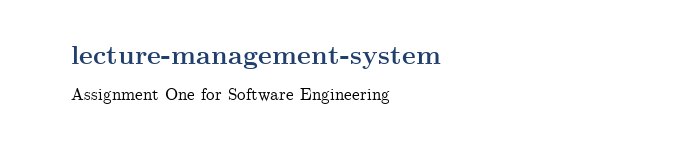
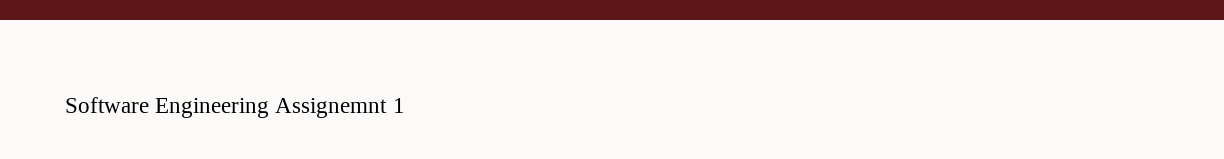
- lecture-management-system
- Assignment One for Software Engineering
+ Software Engineering Assignemnt 1

